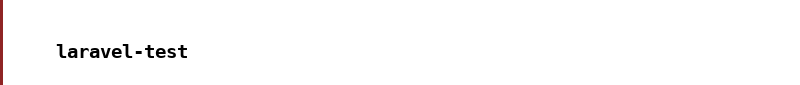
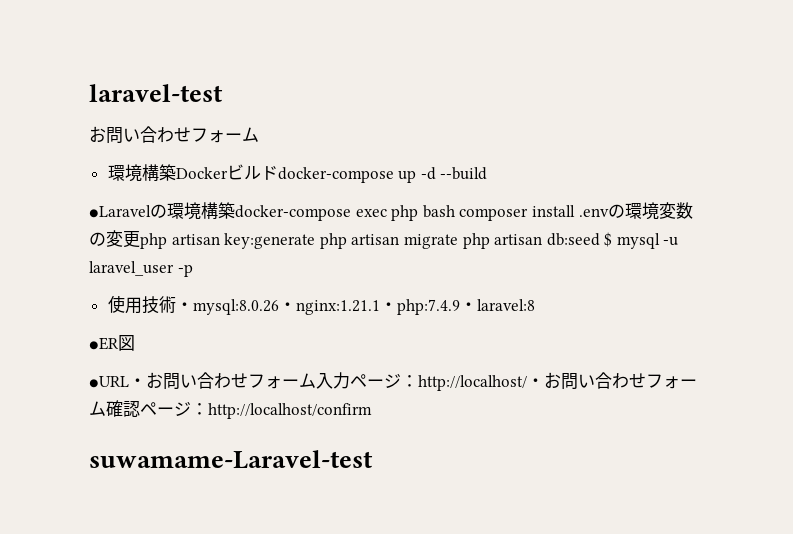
  laravel-test
+ お問い合わせフォーム
+ 環境構築Dockerビルドdocker-compose up -d --build
+ ●Laravelの環境構築docker-compose exec php bash composer install .envの環境変数の変更php artisan key:generate php artisan migrate php artisan db:seed $ mysql -u laravel_user -p
+ 使用技術・mysql:8.0.26・nginx:1.21.1・php:7.4.9・laravel:8
+ ●ER図
+ ●URL・お問い合わせフォーム入力ページ：http://localhost/・お問い合わせフォーム確認ページ：http://localhost/confirm
+ suwamame-Laravel-test

